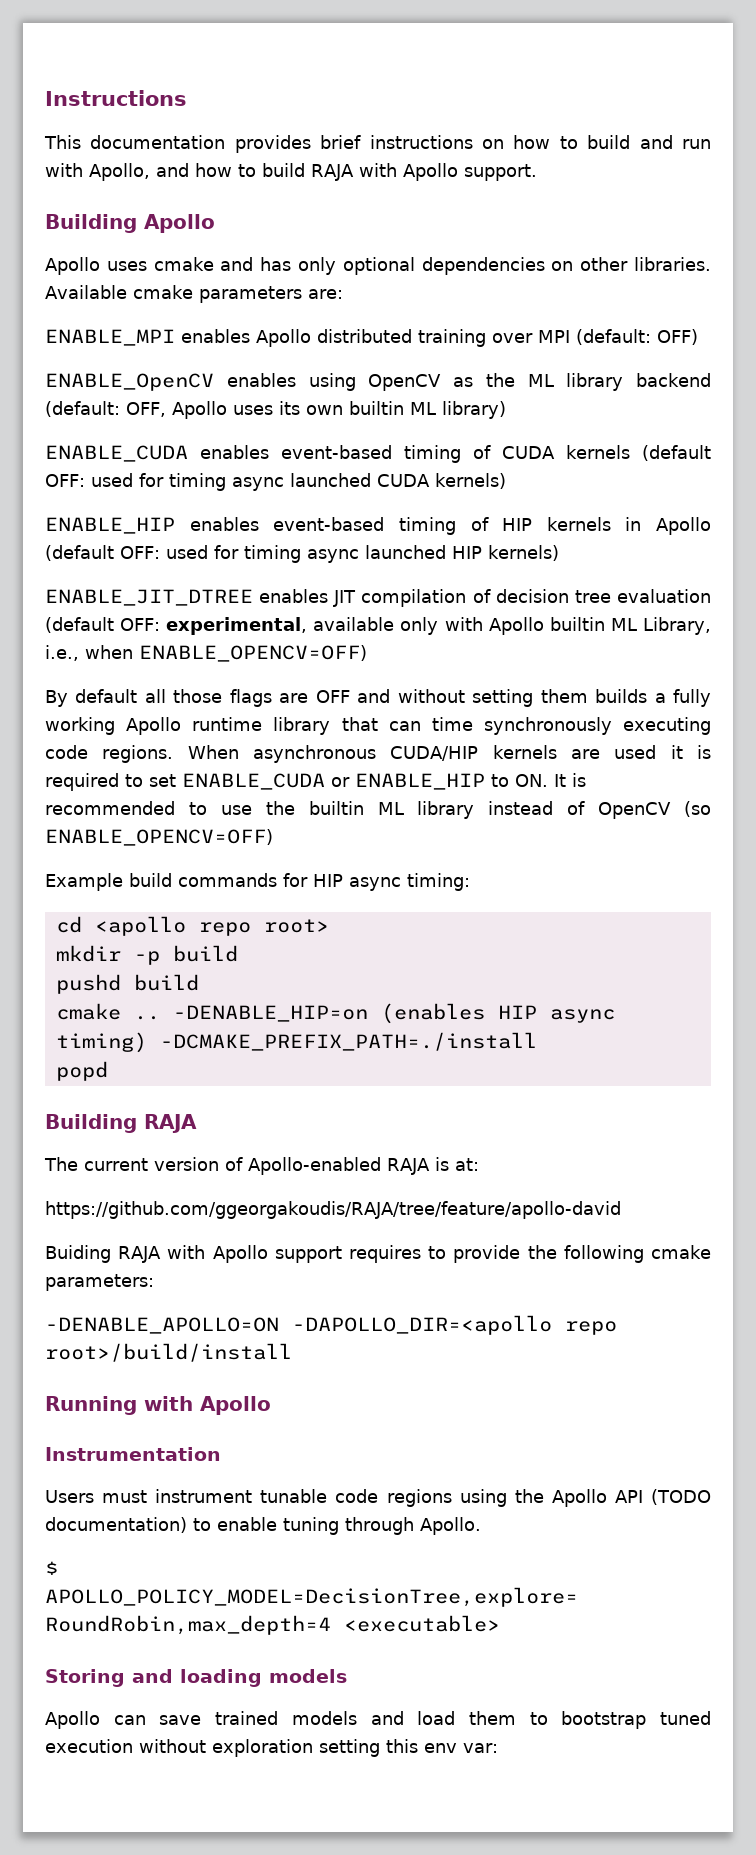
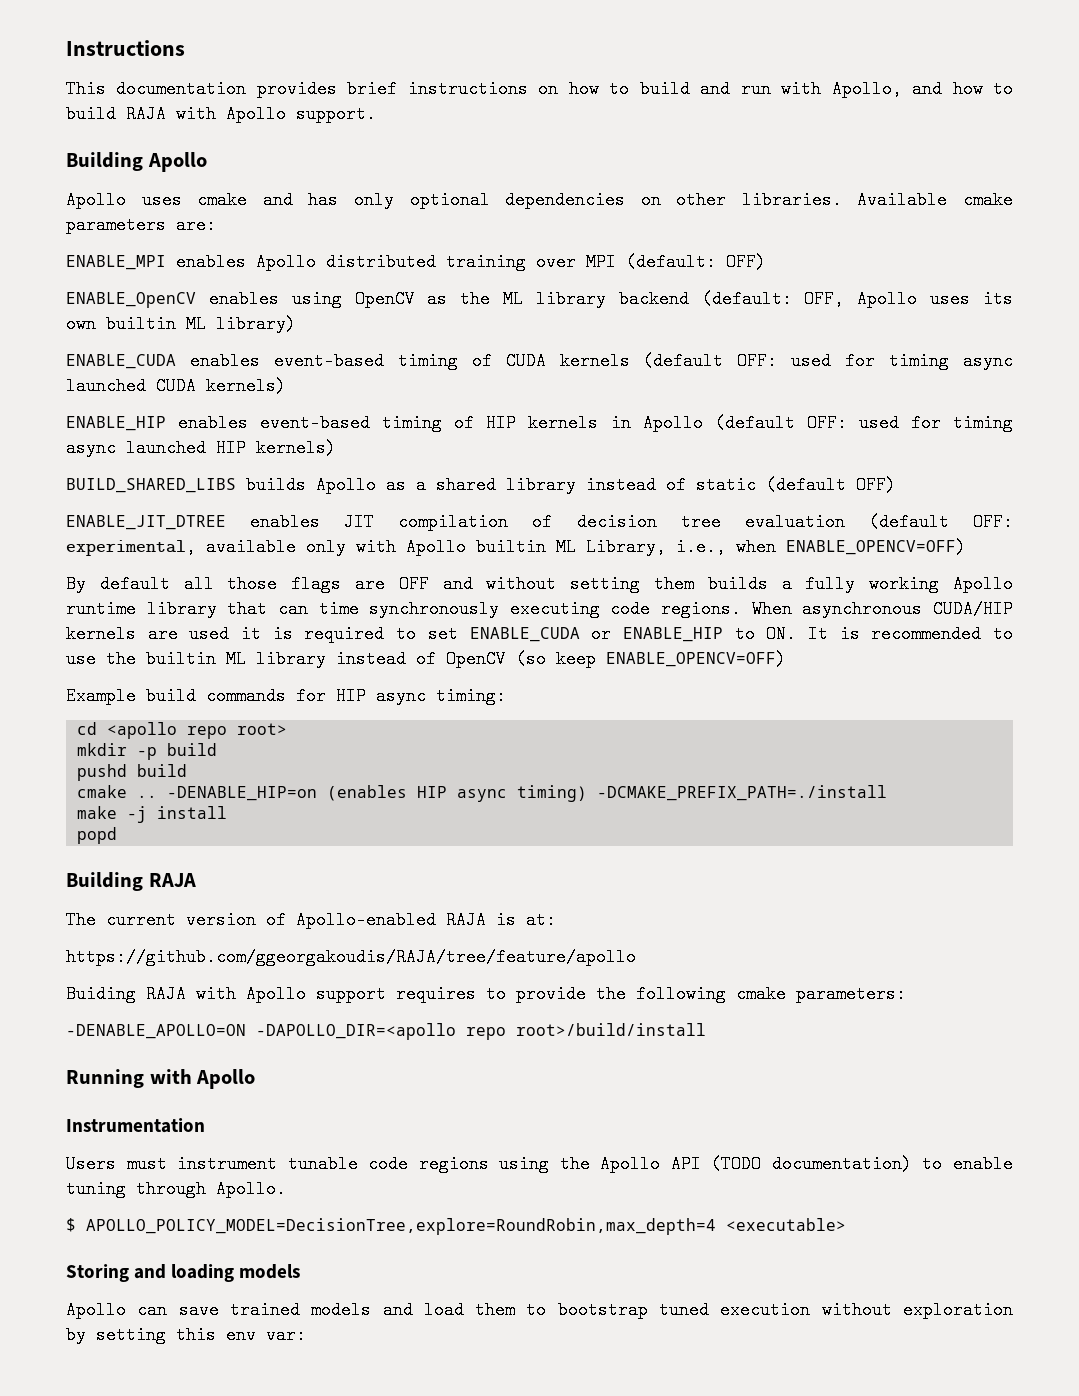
+ BUILD_SHARED_LIBS builds Apollo as a shared library instead of static (default OFF)
- When asynchronous CUDA/HIP kernels are used it is required to set ENABLE_CUDA or ENABLE_HIP to ON. It is recommended to use the builtin ML library instead of OpenCV (so ENABLE_OPENCV=OFF)
+ When asynchronous CUDA/HIP kernels are used it is required to set ENABLE_CUDA or ENABLE_HIP to ON. It is recommended to use the builtin ML library instead of OpenCV (so keep ENABLE_OPENCV=OFF)
+ make -j install
- https://github.com/ggeorgakoudis/RAJA/tree/feature/apollo-david
+ https://github.com/ggeorgakoudis/RAJA/tree/feature/apollo
- Apollo can save trained models and load them to bootstrap tuned execution without exploration setting this env var:
+ Apollo can save trained models and load them to bootstrap tuned execution without exploration by setting this env var:

